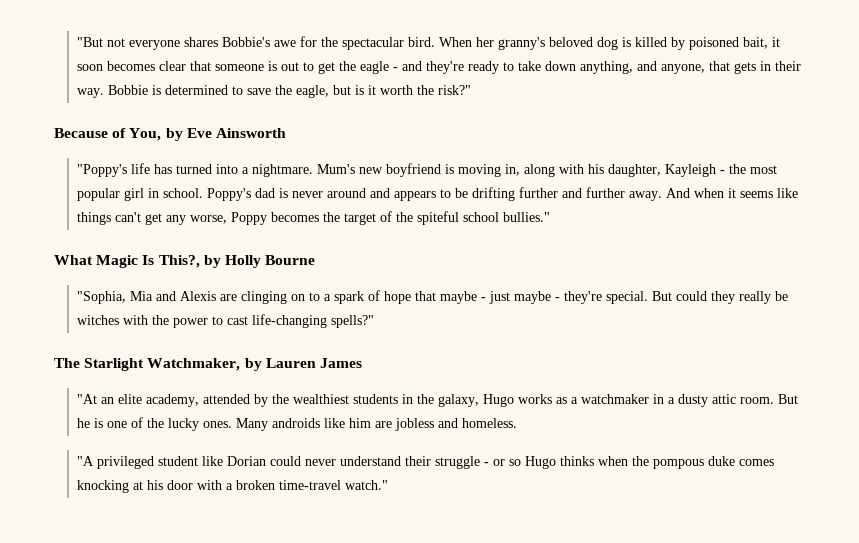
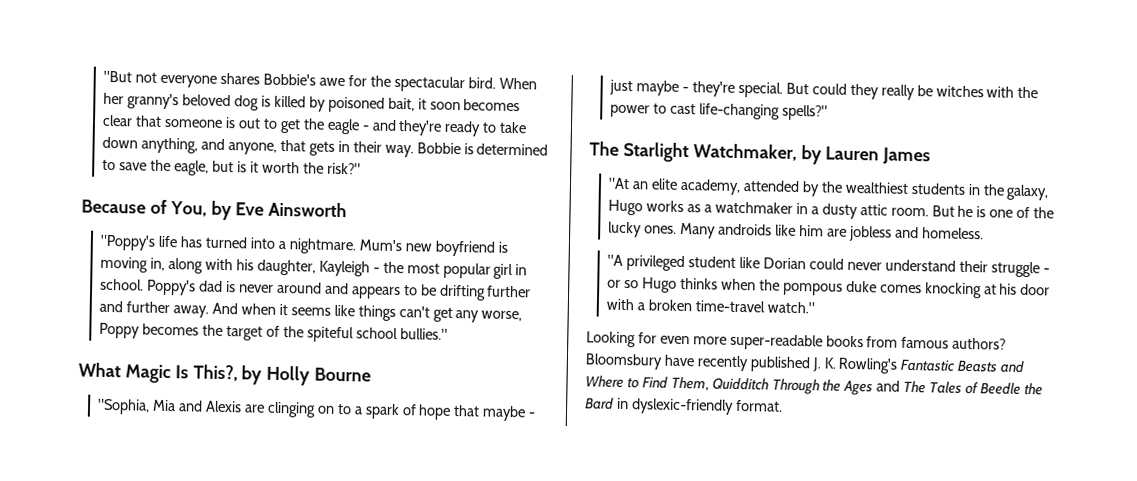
+ Looking for even more super-readable books from famous authors? Bloomsbury have recently published J. K. Rowling's Fantastic Beasts and Where to Find Them, Quidditch Through the Ages and The Tales of Beedle the Bard in dyslexic-friendly format.

